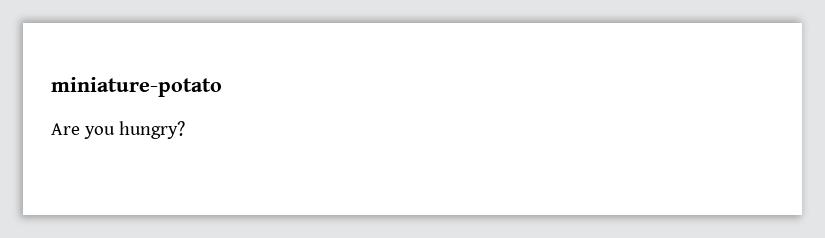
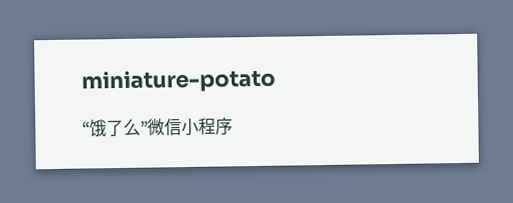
- Are you hungry?
+ “饿了么”微信小程序

